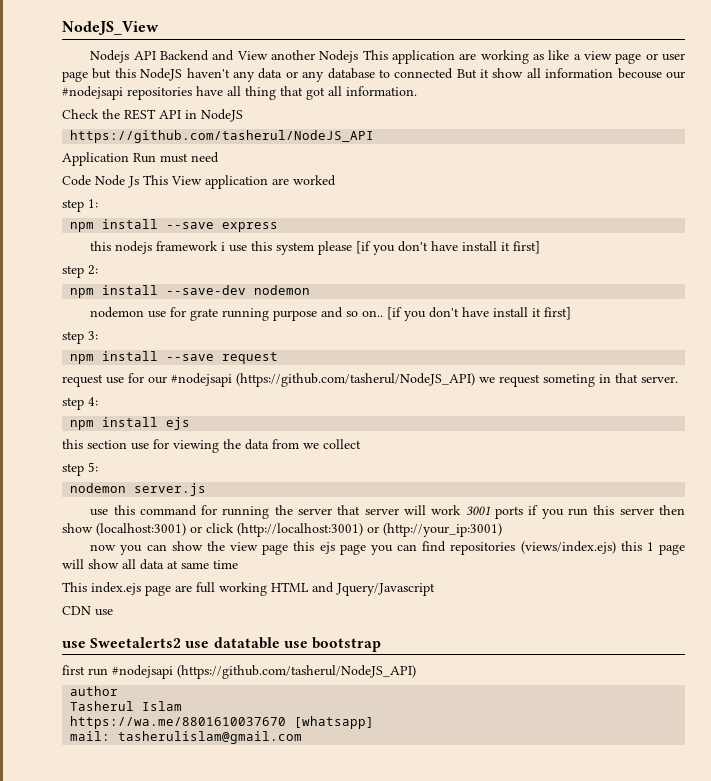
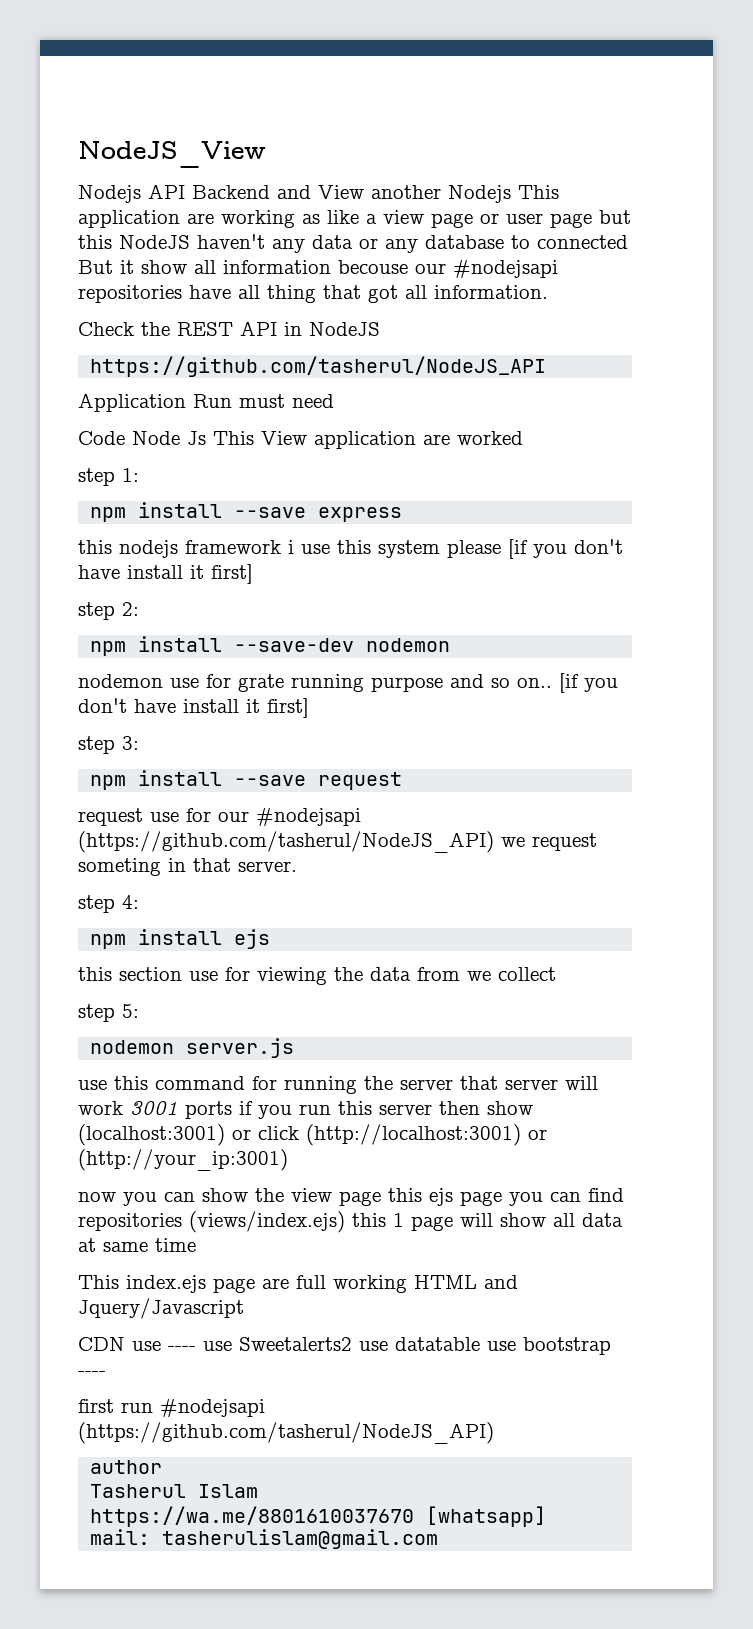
- CDN use
- use Sweetalerts2 use datatable use bootstrap
+ CDN use ---- use Sweetalerts2 use datatable use bootstrap ----

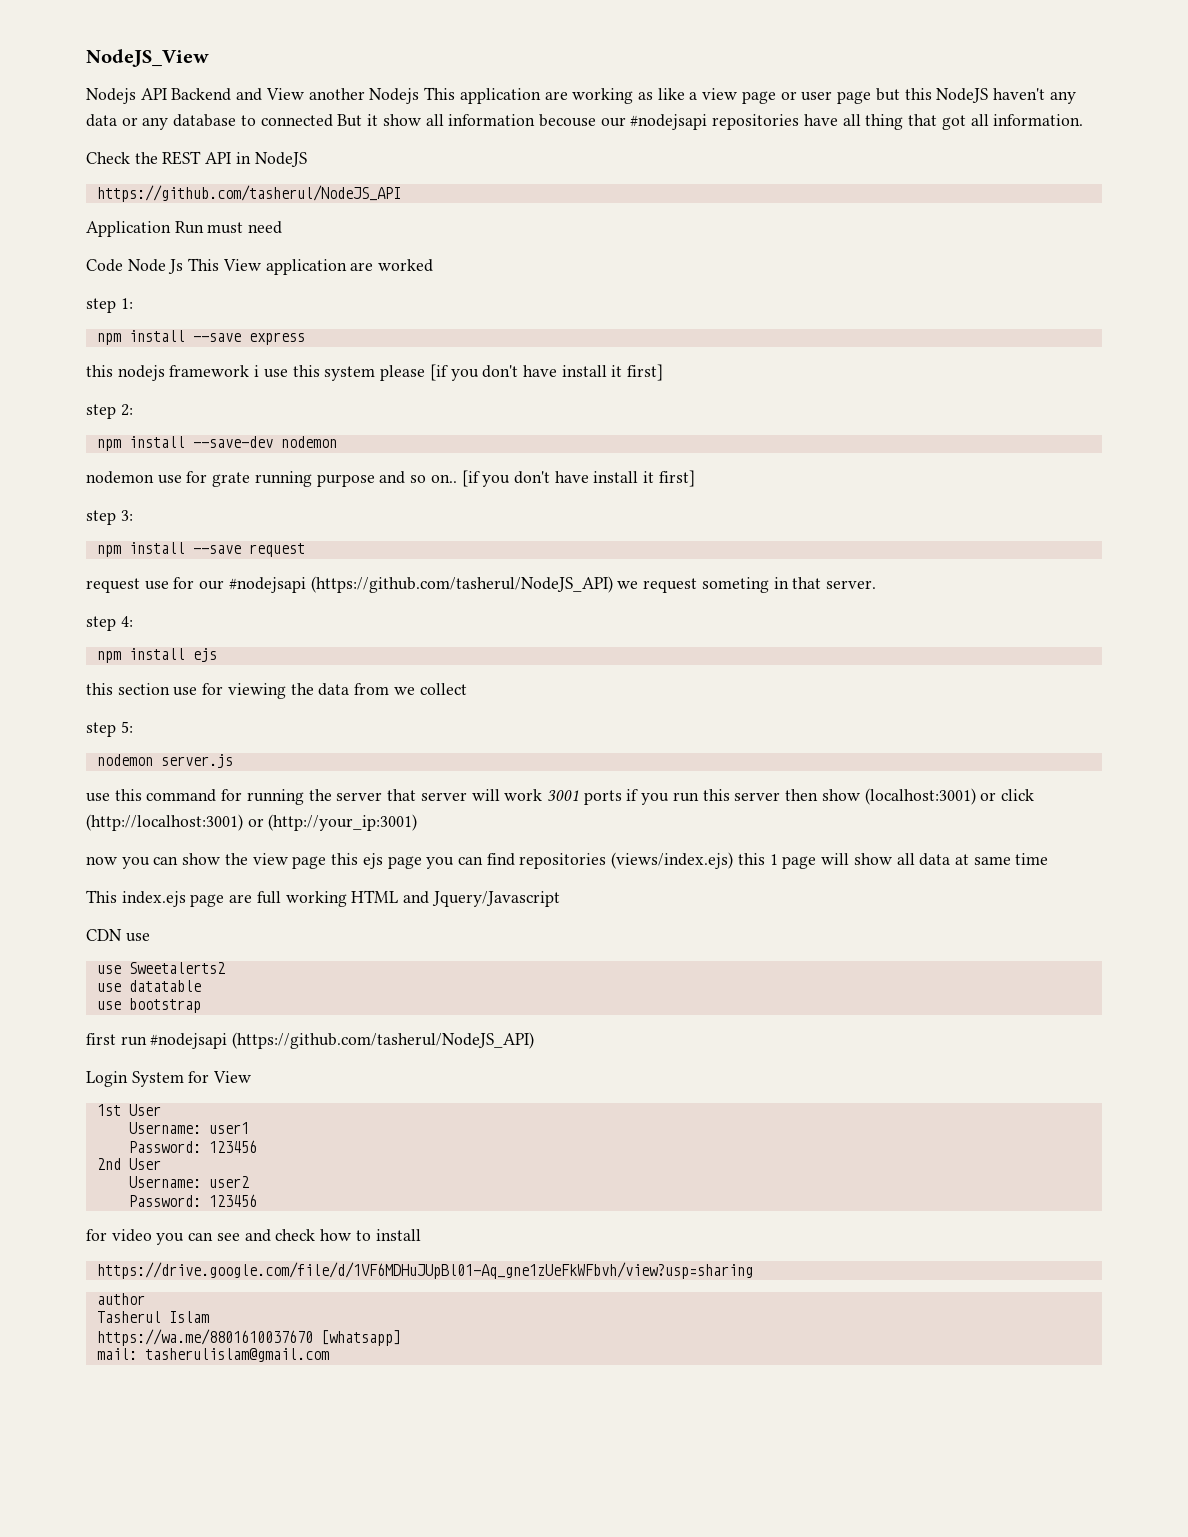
- CDN use ---- use Sweetalerts2 use datatable use bootstrap ----
+ CDN use
+ use Sweetalerts2
+ use datatable
+ use bootstrap
+ Login System for View
+ 1st User
+ Username: user1
+ Password: 123456
+ 2nd User
+ Username: user2
+ Password: 123456
+ for video you can see and check how to install
+ https://drive.google.com/file/d/1VF6MDHuJUpBl01-Aq_gne1zUeFkWFbvh/view?usp=sharing

